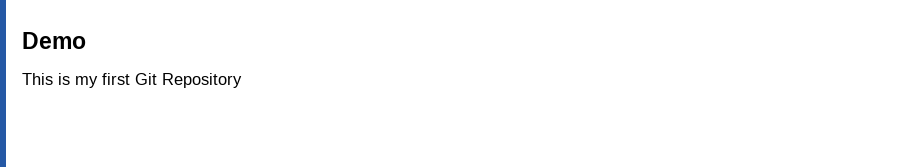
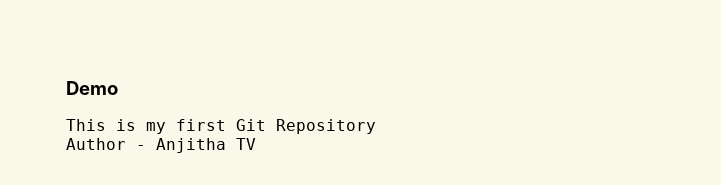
+ Author - Anjitha TV

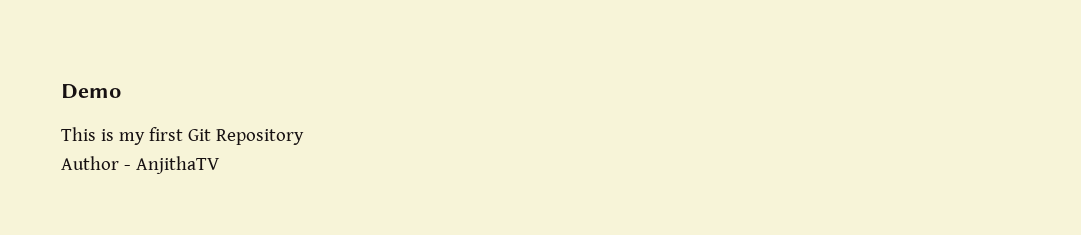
- Author - Anjitha TV
+ Author - AnjithaTV

